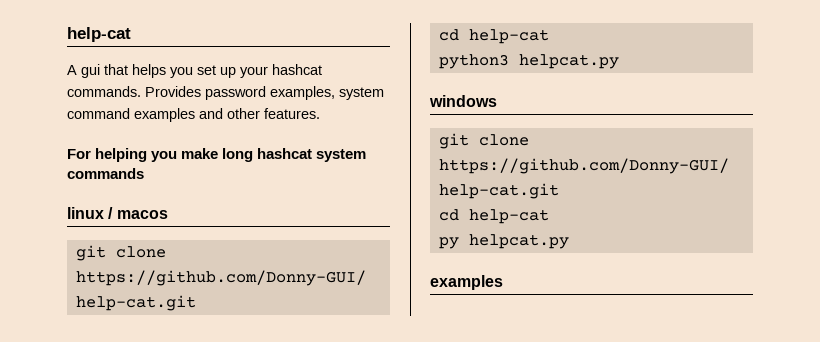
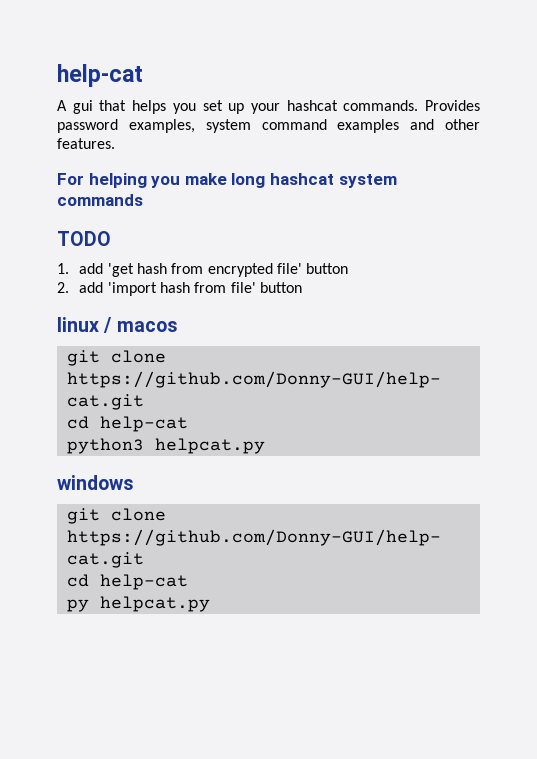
+ TODO
+ 1. add 'get hash from encrypted file' button
+ 2. add 'import hash from file' button
  py helpcat.py
- examples

